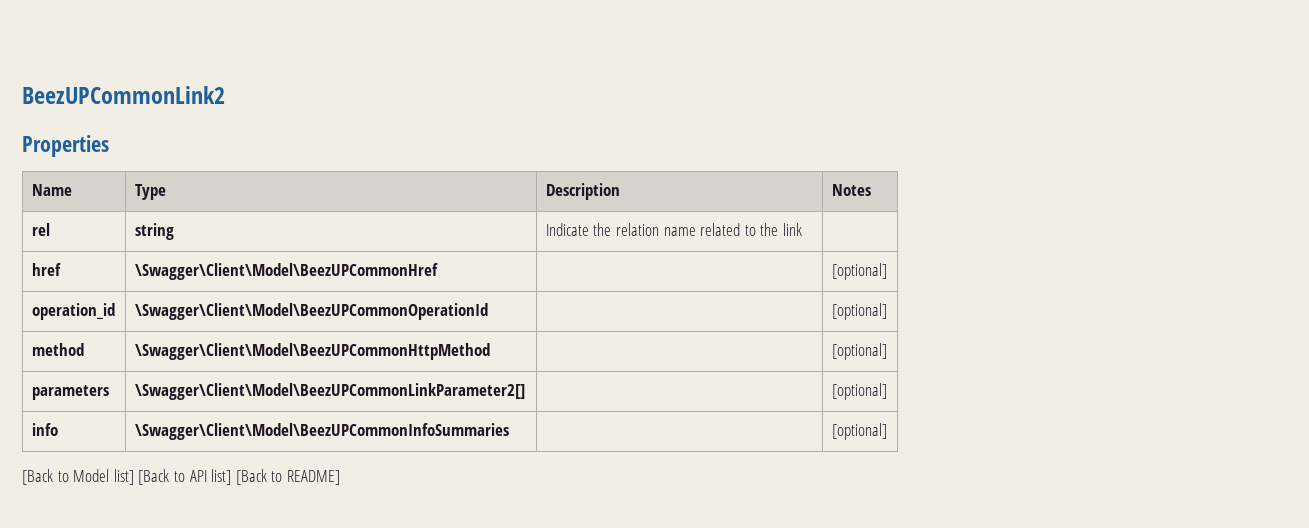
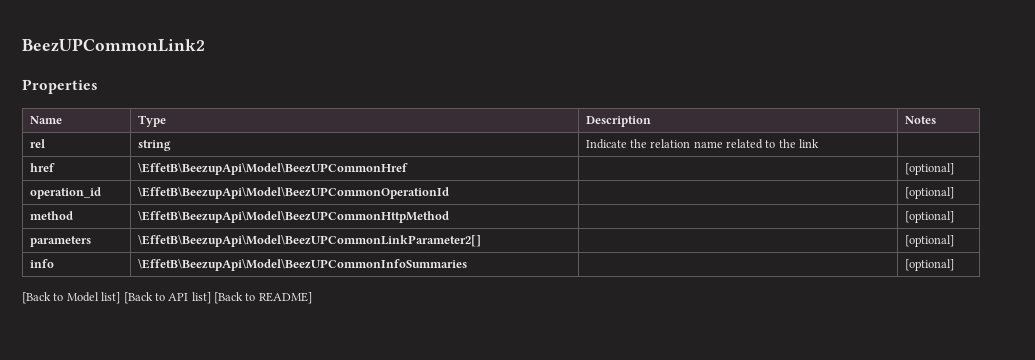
- href | \Swagger\Client\Model\BeezUPCommonHref | | [optional]
+ href | \EffetB\BeezupApi\Model\BeezUPCommonHref | | [optional]
- operation_id | \Swagger\Client\Model\BeezUPCommonOperationId | | [optional]
+ operation_id | \EffetB\BeezupApi\Model\BeezUPCommonOperationId | | [optional]
- method | \Swagger\Client\Model\BeezUPCommonHttpMethod | | [optional]
+ method | \EffetB\BeezupApi\Model\BeezUPCommonHttpMethod | | [optional]
- parameters | \Swagger\Client\Model\BeezUPCommonLinkParameter2[] | | [optional]
+ parameters | \EffetB\BeezupApi\Model\BeezUPCommonLinkParameter2[] | | [optional]
- info | \Swagger\Client\Model\BeezUPCommonInfoSummaries | | [optional]
+ info | \EffetB\BeezupApi\Model\BeezUPCommonInfoSummaries | | [optional]

